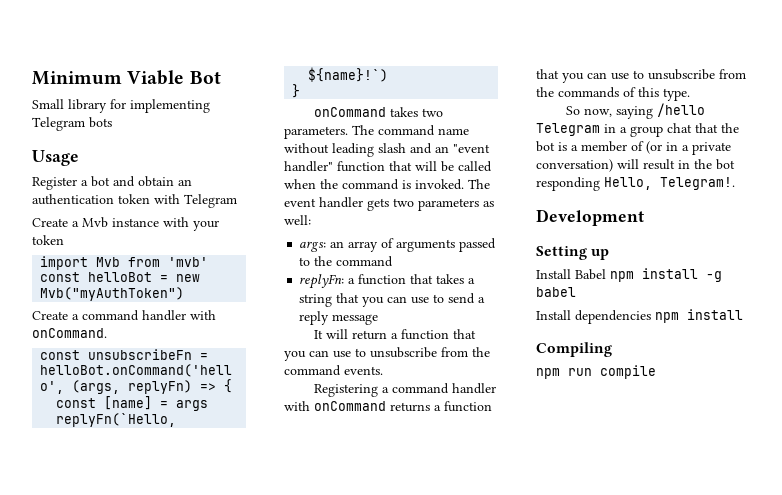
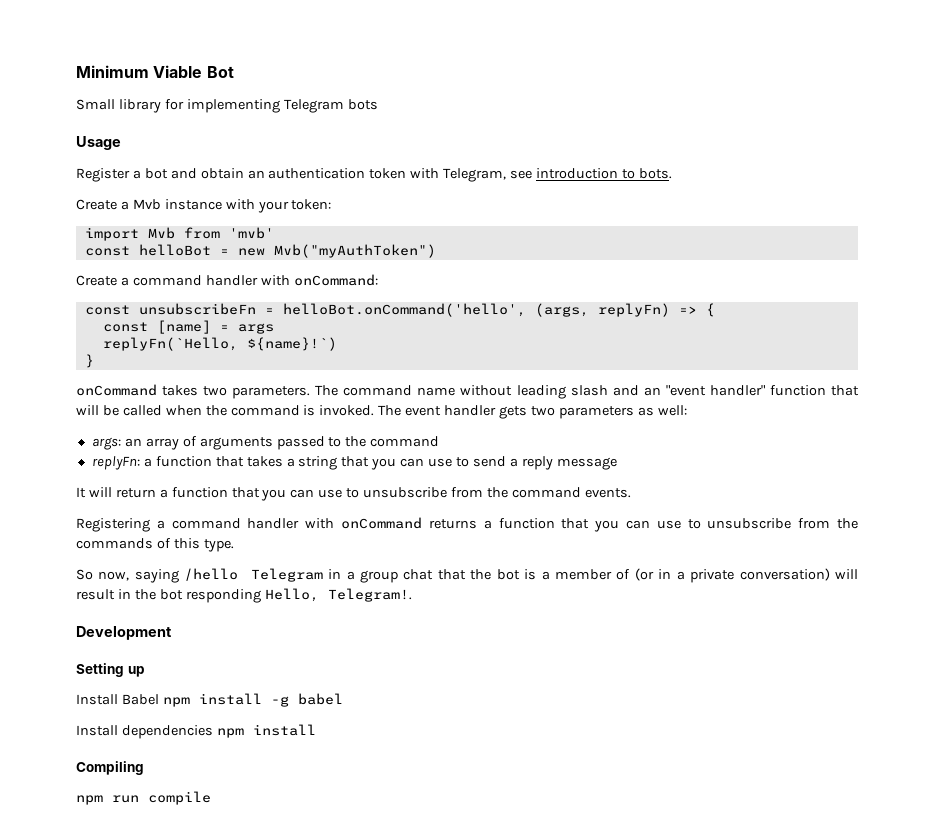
- Register a bot and obtain an authentication token with Telegram
+ Register a bot and obtain an authentication token with Telegram, see introduction to bots.
- Create a Mvb instance with your token
+ Create a Mvb instance with your token:
- Create a command handler with onCommand.
+ Create a command handler with onCommand:

